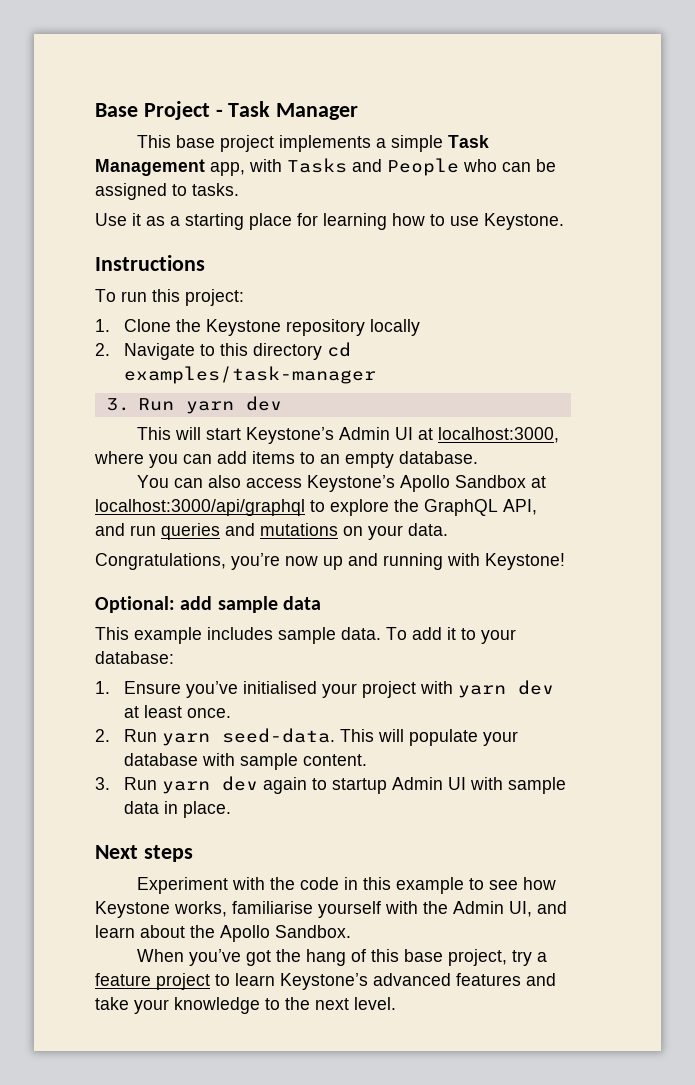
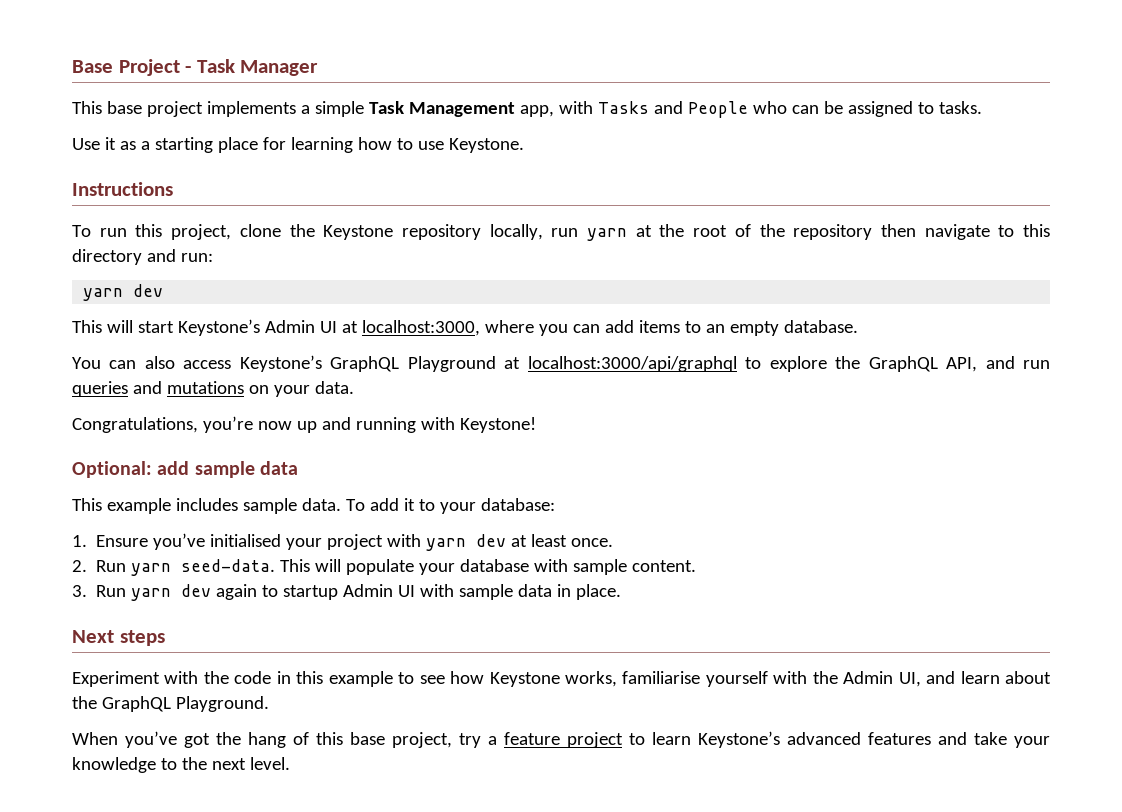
- To run this project:
- 1. Clone the Keystone repository locally
- 2. Navigate to this directory cd examples/task-manager
- 3. Run yarn dev
+ To run this project, clone the Keystone repository locally, run yarn at the root of the repository then navigate to this directory and run:
+ yarn dev
- You can also access Keystone’s Apollo Sandbox at localhost:3000/api/graphql to explore the GraphQL API, and run queries and mutations on your data.
+ You can also access Keystone’s GraphQL Playground at localhost:3000/api/graphql to explore the GraphQL API, and run queries and mutations on your data.
- Experiment with the code in this example to see how Keystone works, familiarise yourself with the Admin UI, and learn about the Apollo Sandbox.
+ Experiment with the code in this example to see how Keystone works, familiarise yourself with the Admin UI, and learn about the GraphQL Playground.

